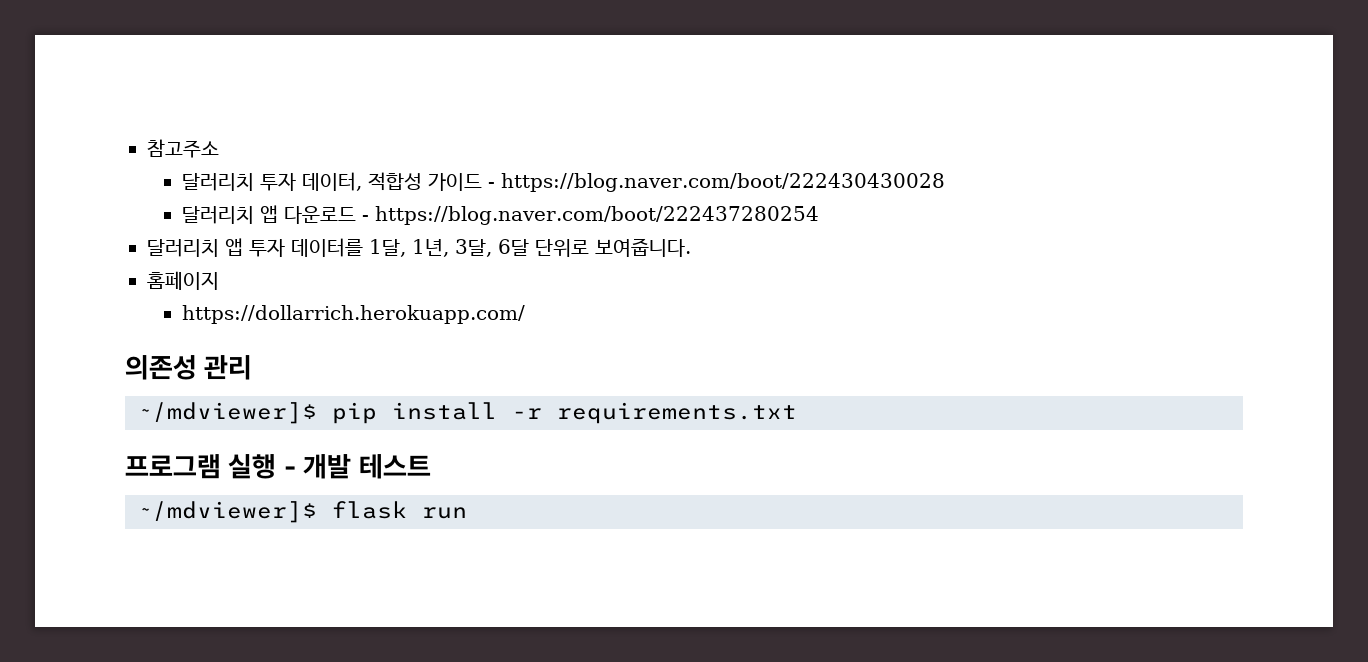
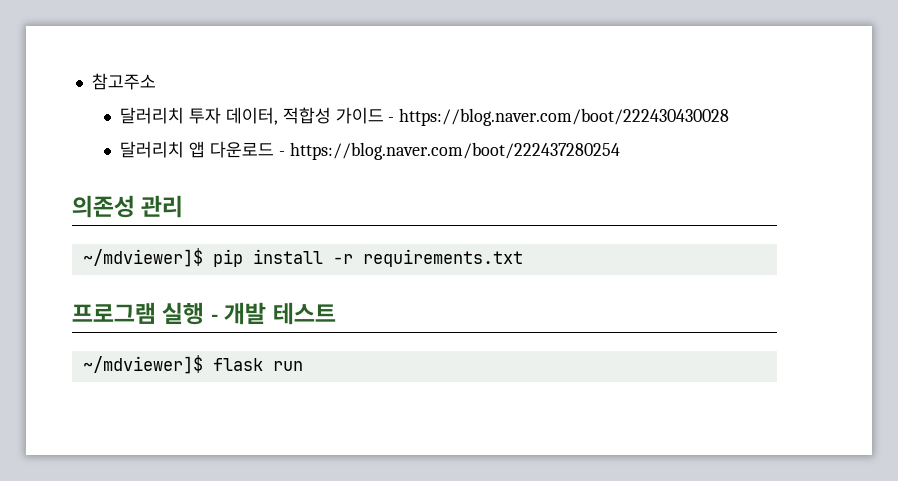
- 달러리치 앱 투자 데이터를 1달, 1년, 3달, 6달 단위로 보여줍니다.
- 홈페이지
- https://dollarrich.herokuapp.com/

